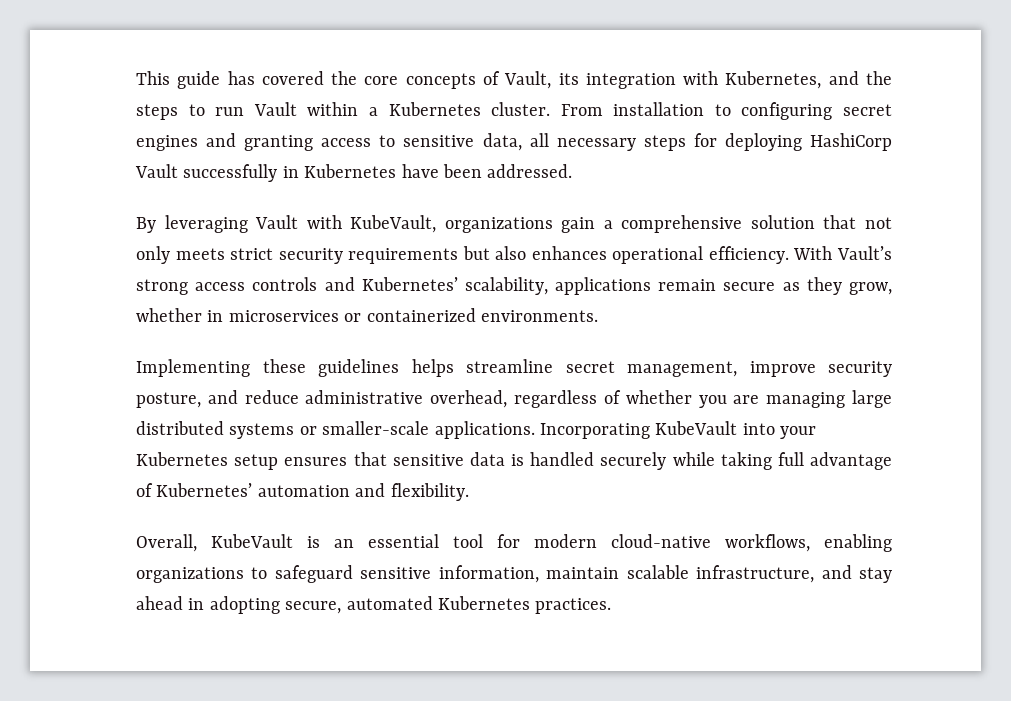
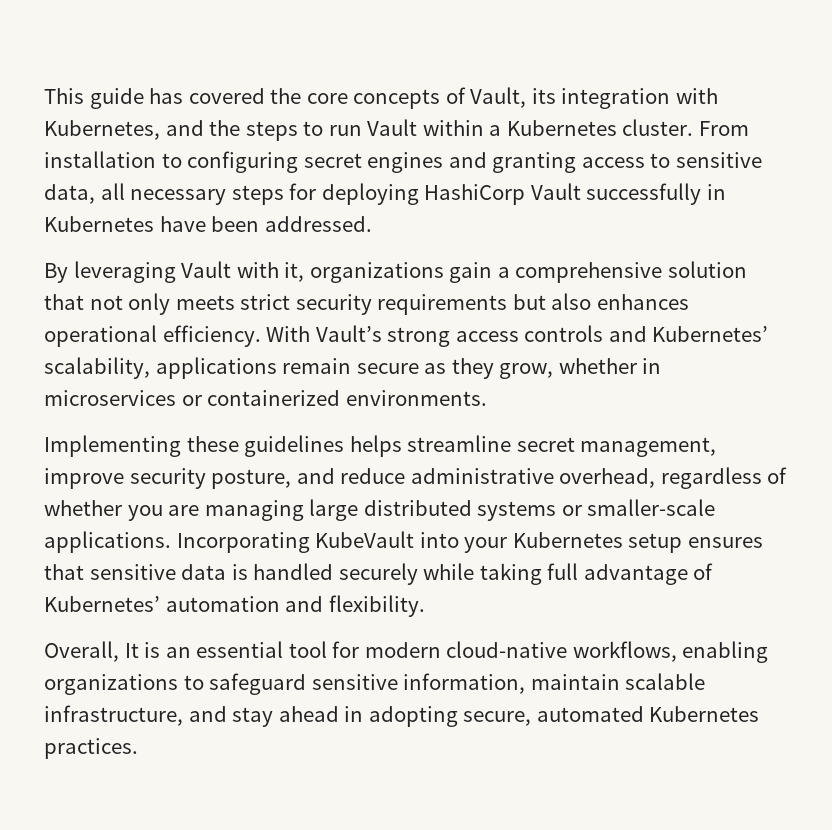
- By leveraging Vault with KubeVault, organizations gain a comprehensive solution that not only meets strict security requirements but also enhances operational efficiency.
+ By leveraging Vault with it, organizations gain a comprehensive solution that not only meets strict security requirements but also enhances operational efficiency.
- Overall, KubeVault is an essential tool for modern cloud-native workflows, enabling organizations to safeguard sensitive information, maintain scalable infrastructure, and stay ahead in adopting secure, automated Kubernetes practices.
+ Overall, It is an essential tool for modern cloud-native workflows, enabling organizations to safeguard sensitive information, maintain scalable infrastructure, and stay ahead in adopting secure, automated Kubernetes practices.

